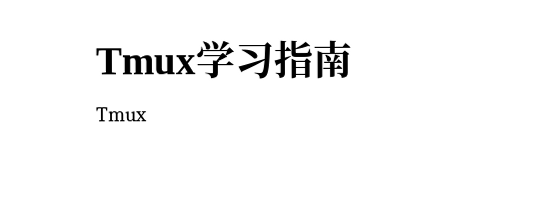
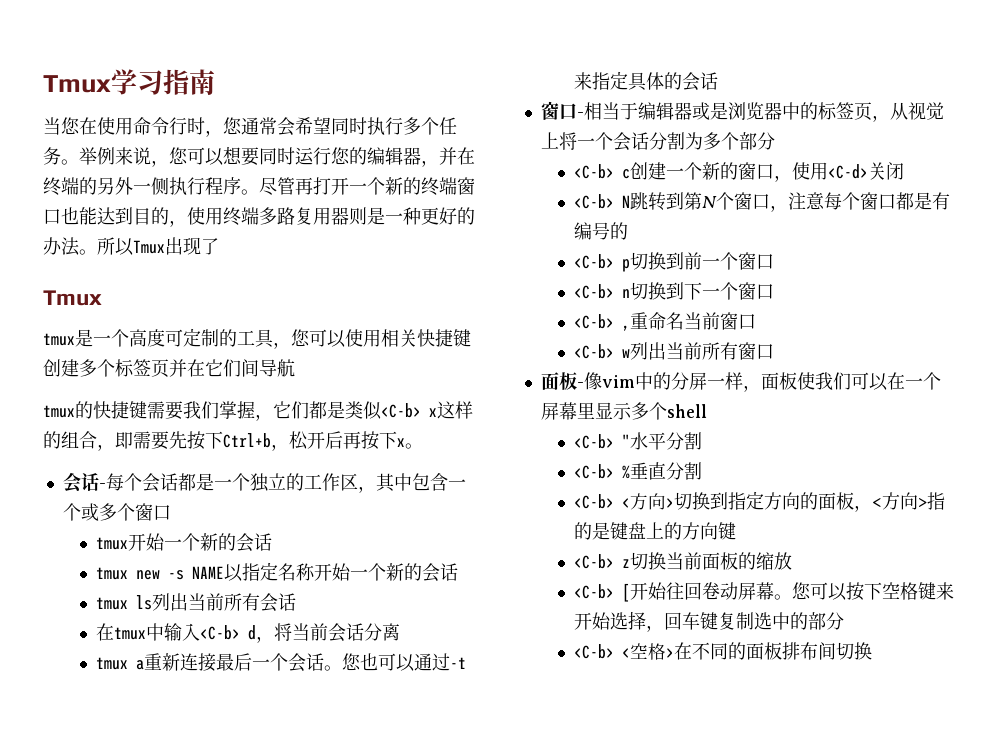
  Tmux学习指南
+ 当您在使用命令行时，您通常会希望同时执行多个任务。举例来说，您可以想要同时运行您的编辑器，并在终端的另外一侧执行程序。尽管再打开一个新的终端窗口也能达到目的，使用终端多路复用器则是一种更好的办法。所以Tmux出现了
  Tmux
+ tmux是一个高度可定制的工具，您可以使用相关快捷键创建多个标签页并在它们间导航
+ tmux的快捷键需要我们掌握，它们都是类似<C-b> x这样的组合，即需要先按下Ctrl+b，松开后再按下x。
+ 会话-每个会话都是一个独立的工作区，其中包含一个或多个窗口
+ tmux开始一个新的会话
+ tmux new -s NAME以指定名称开始一个新的会话
+ tmux ls列出当前所有会话
+ 在tmux中输入<C-b> d，将当前会话分离
+ tmux a重新连接最后一个会话。您也可以通过-t来指定具体的会话
+ 窗口-相当于编辑器或是浏览器中的标签页，从视觉上将一个会话分割为多个部分
+ <C-b> c创建一个新的窗口，使用<C-d>关闭
+ <C-b> N跳转到第N个窗口，注意每个窗口都是有编号的
+ <C-b> p切换到前一个窗口
+ <C-b> n切换到下一个窗口
+ <C-b> ,重命名当前窗口
+ <C-b> w列出当前所有窗口
+ 面板-像vim中的分屏一样，面板使我们可以在一个屏幕里显示多个shell
+ <C-b> "水平分割
+ <C-b> %垂直分割
+ <C-b> <方向>切换到指定方向的面板，<方向>指的是键盘上的方向键
+ <C-b> z切换当前面板的缩放
+ <C-b> [开始往回卷动屏幕。您可以按下空格键来开始选择，回车键复制选中的部分
+ <C-b> <空格>在不同的面板排布间切换

